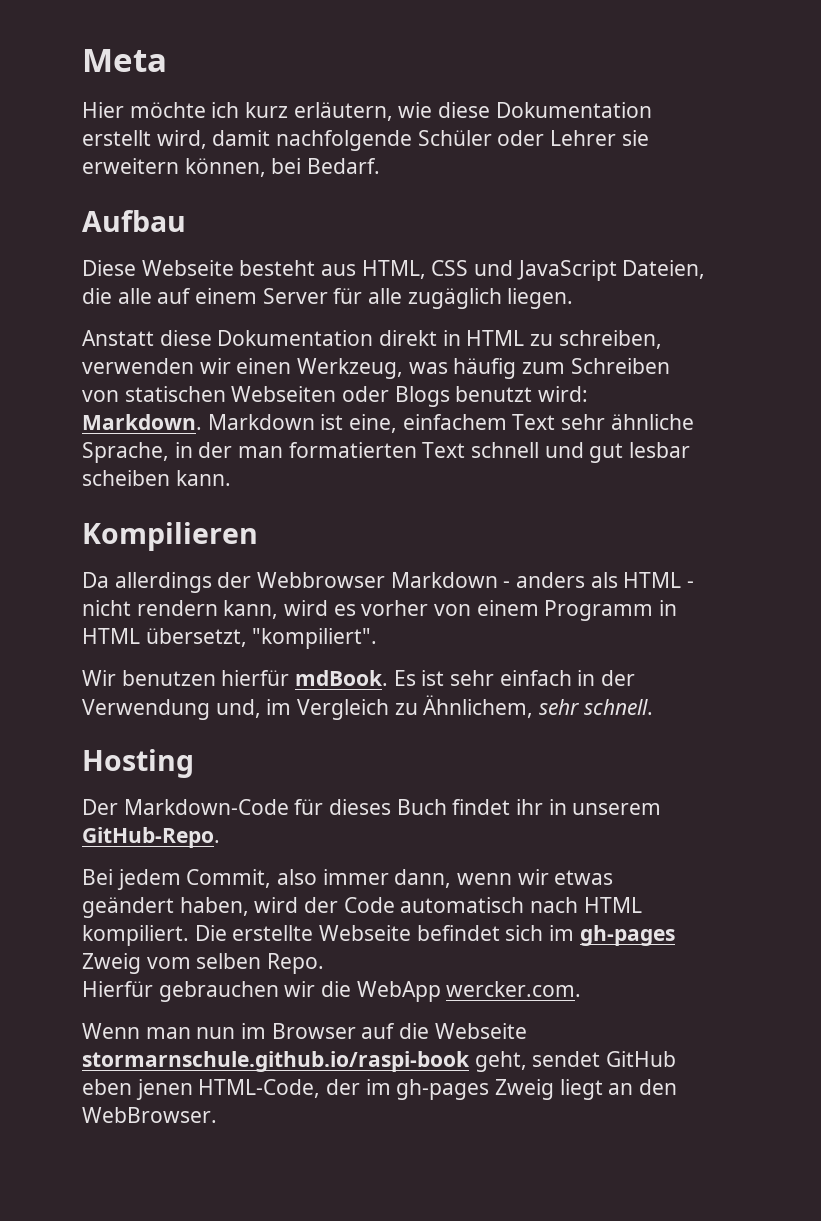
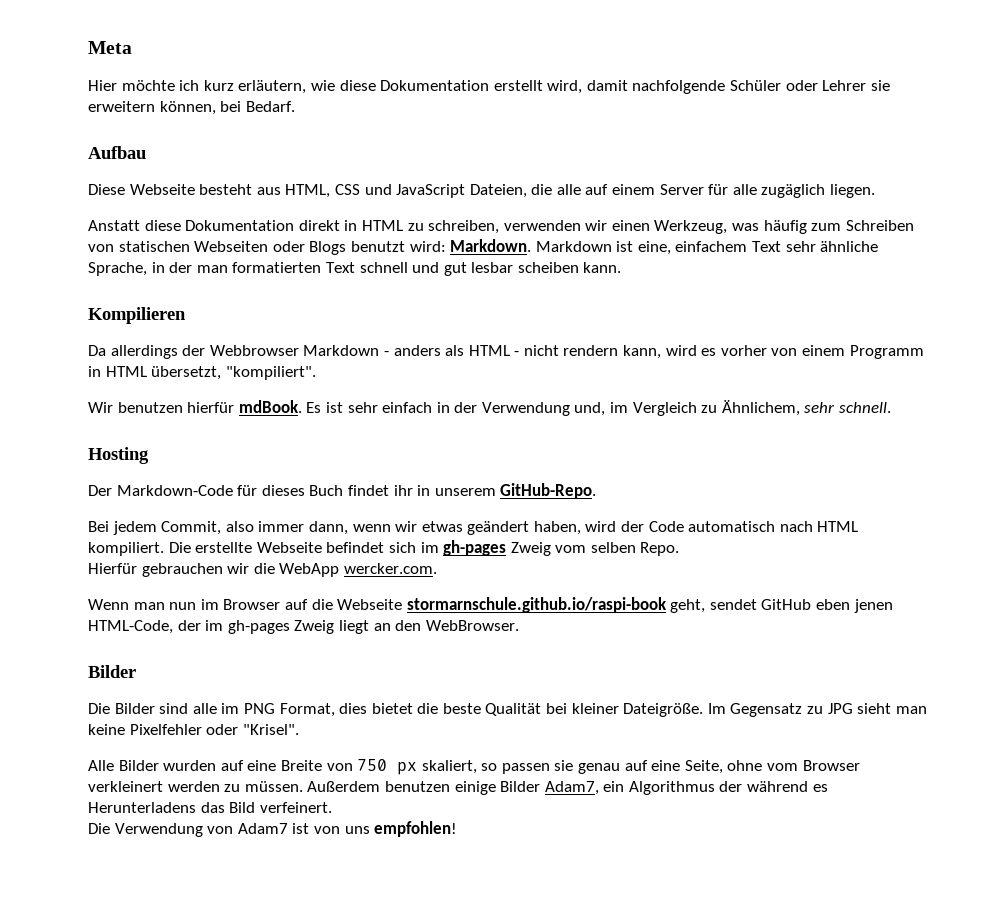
  Wenn man nun im Browser auf die Webseite stormarnschule.github.io/raspi-book geht, sendet GitHub eben jenen HTML-Code, der im gh-pages Zweig liegt an den WebBrowser.
+ Bilder
+ Die Bilder sind alle im PNG Format, dies bietet die beste Qualität bei kleiner Dateigröße. Im Gegensatz zu JPG sieht man keine Pixelfehler oder "Krisel".
+ Alle Bilder wurden auf eine Breite von 750 px skaliert, so passen sie genau auf eine Seite, ohne vom Browser verkleinert werden zu müssen. Außerdem benutzen einige Bilder Adam7, ein Algorithmus der während es Herunterladens das Bild verfeinert.
+ Die Verwendung von Adam7 ist von uns empfohlen!

